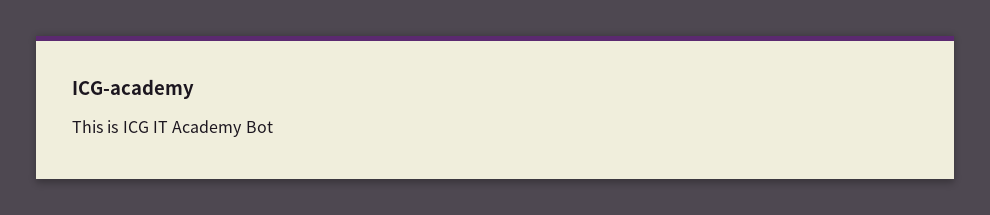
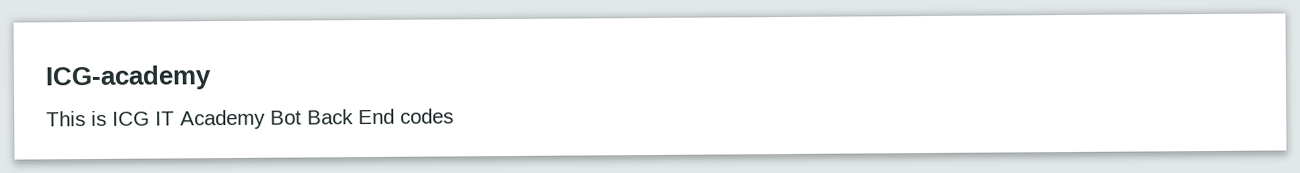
- This is ICG IT Academy Bot
+ This is ICG IT Academy Bot Back End codes

